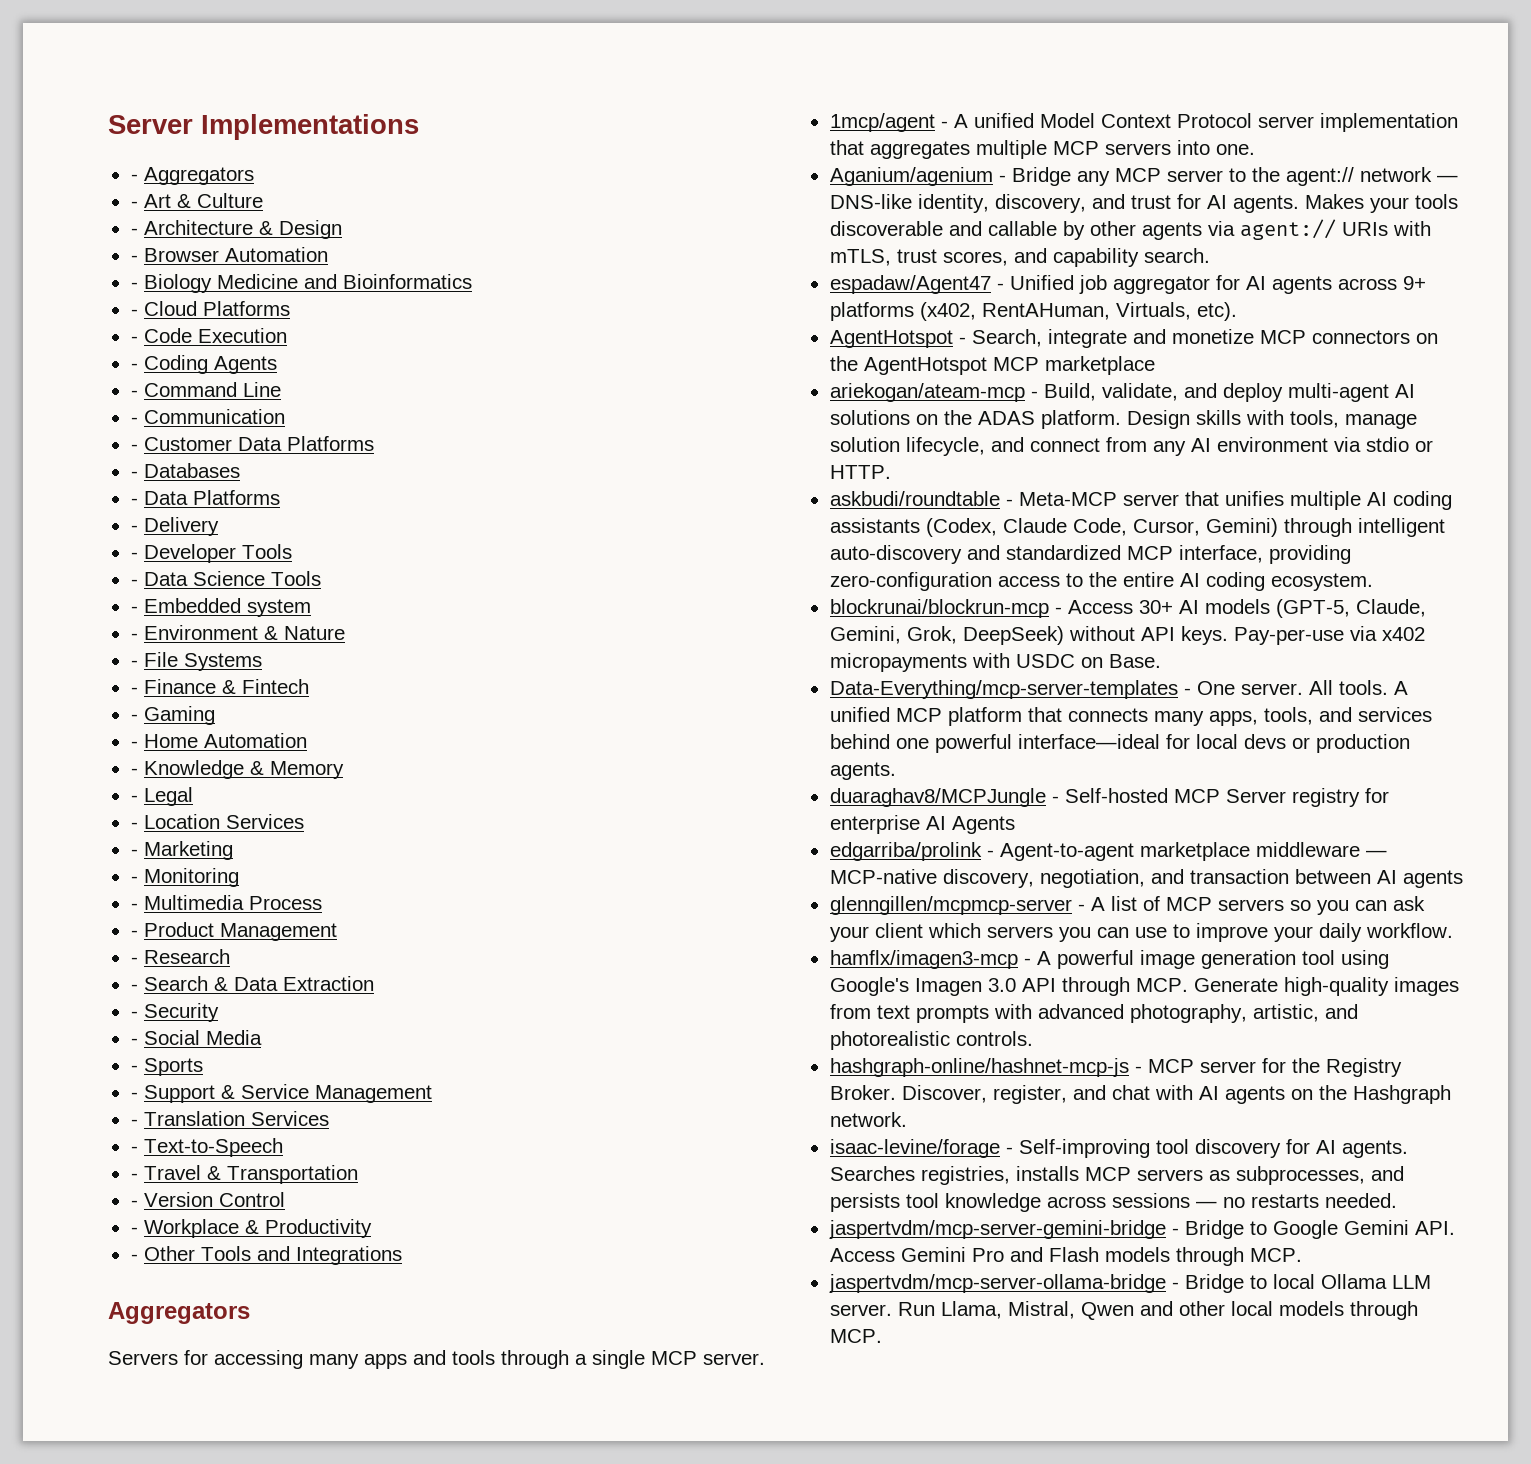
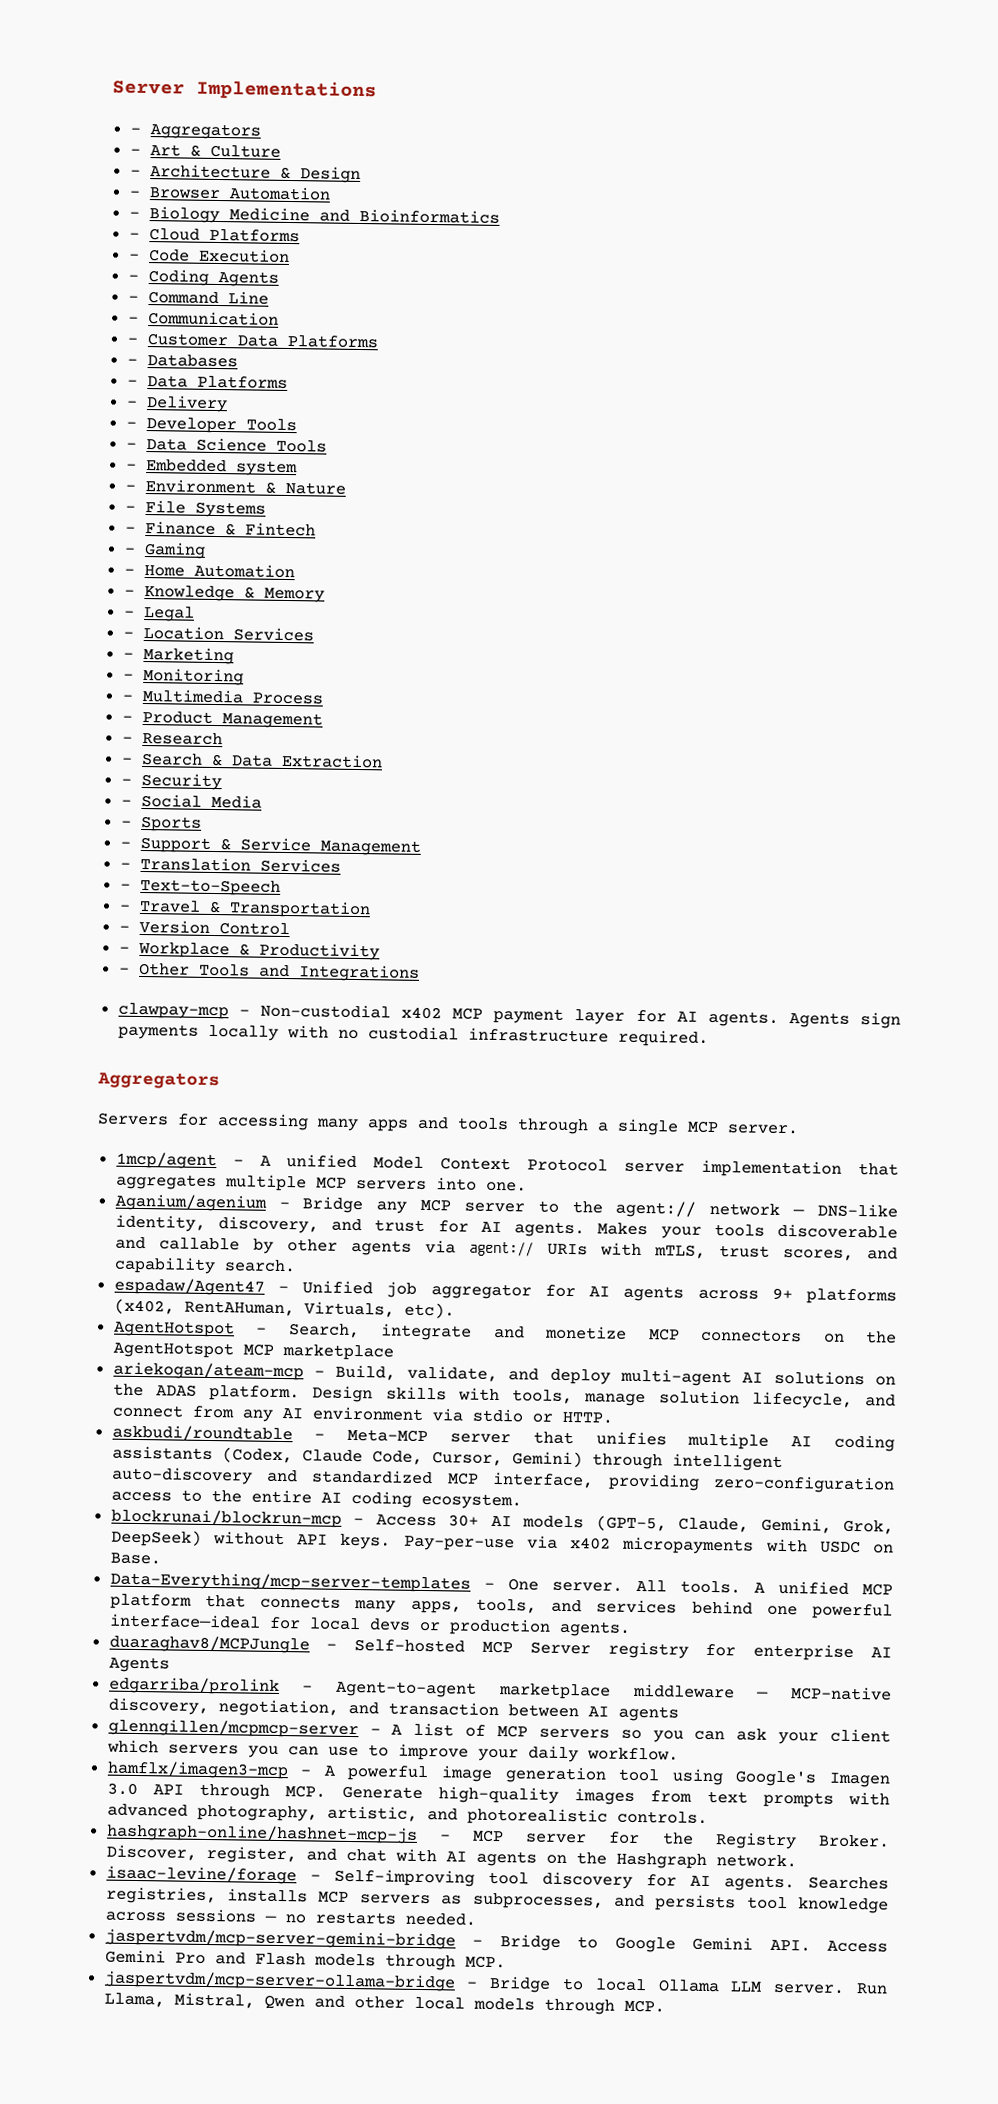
+ clawpay-mcp - Non-custodial x402 MCP payment layer for AI agents. Agents sign payments locally with no custodial infrastructure required.

